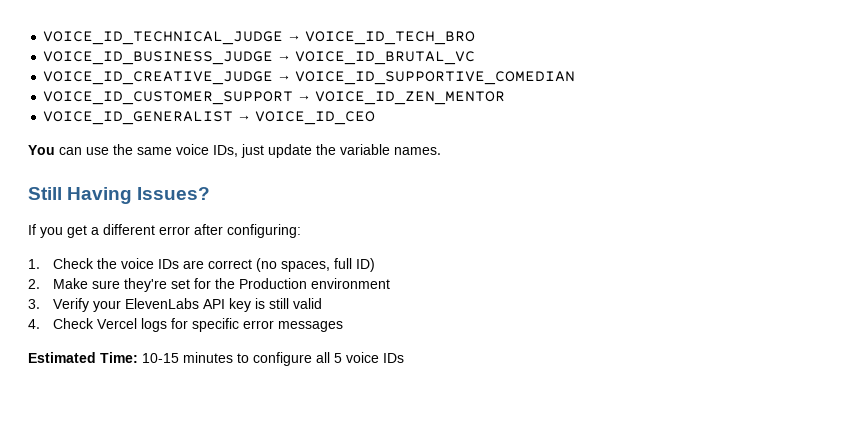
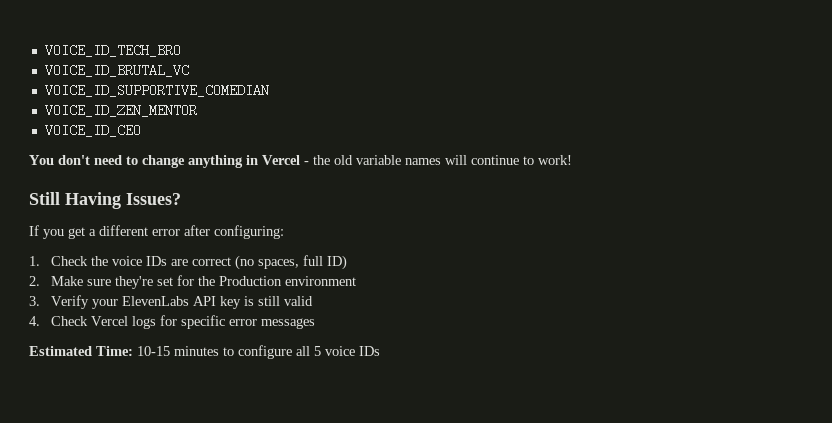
- VOICE_ID_TECHNICAL_JUDGE → VOICE_ID_TECH_BRO
+ VOICE_ID_TECH_BRO
- VOICE_ID_BUSINESS_JUDGE → VOICE_ID_BRUTAL_VC
+ VOICE_ID_BRUTAL_VC
- VOICE_ID_CREATIVE_JUDGE → VOICE_ID_SUPPORTIVE_COMEDIAN
+ VOICE_ID_SUPPORTIVE_COMEDIAN
- VOICE_ID_CUSTOMER_SUPPORT → VOICE_ID_ZEN_MENTOR
+ VOICE_ID_ZEN_MENTOR
- VOICE_ID_GENERALIST → VOICE_ID_CEO
+ VOICE_ID_CEO
- You can use the same voice IDs, just update the variable names.
+ You don't need to change anything in Vercel - the old variable names will continue to work!

